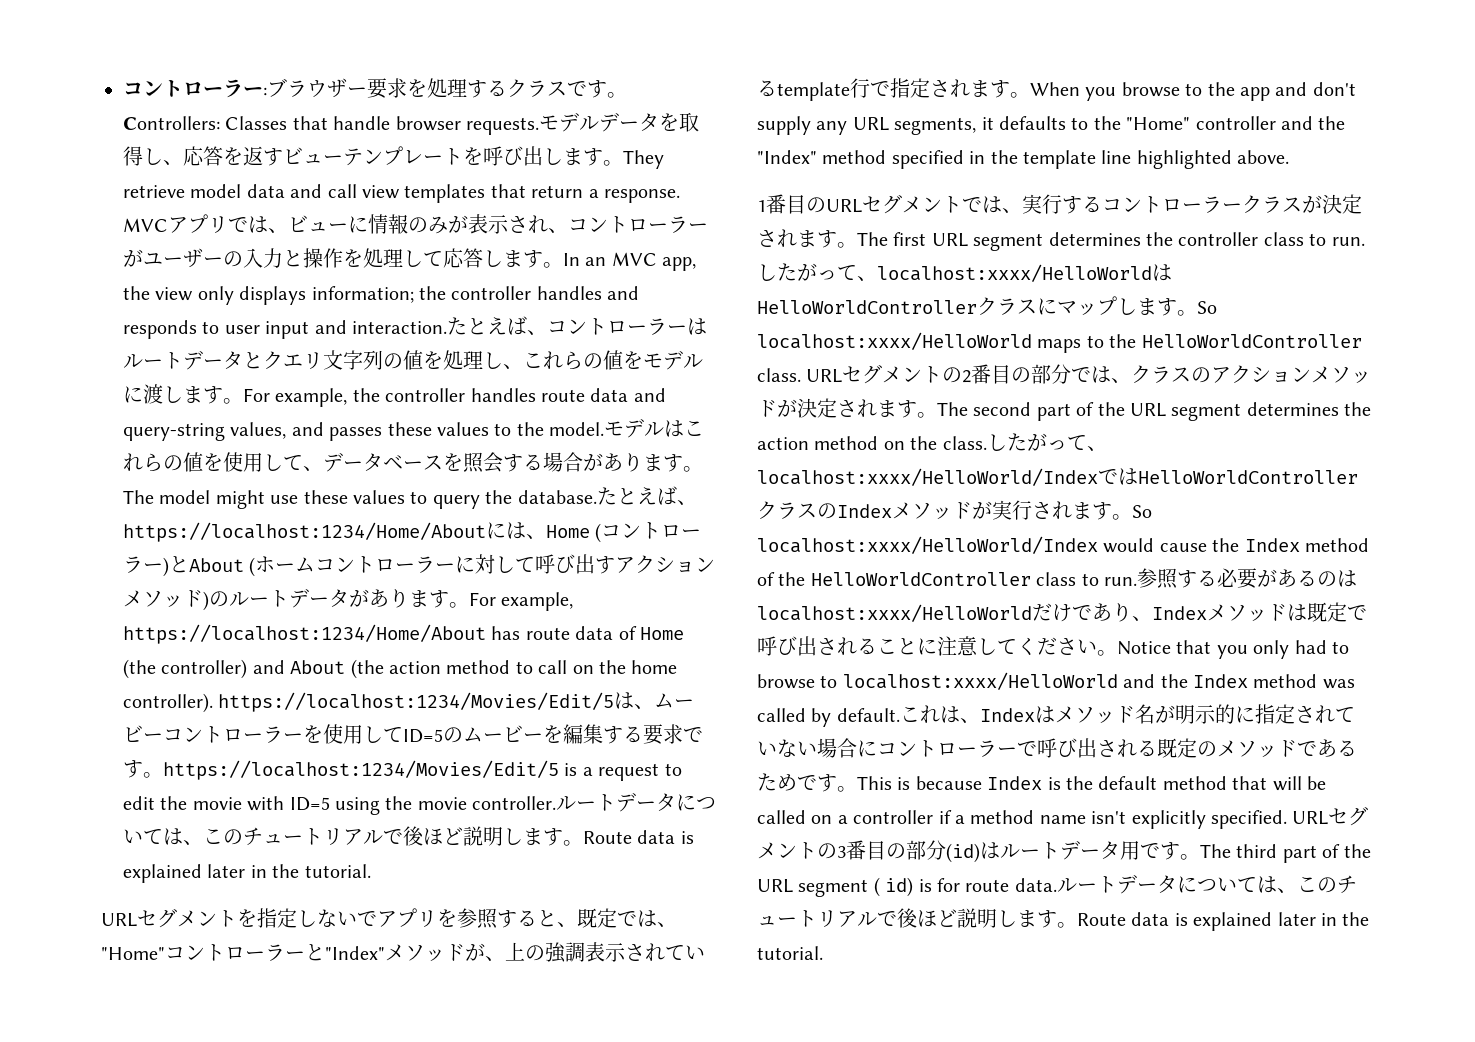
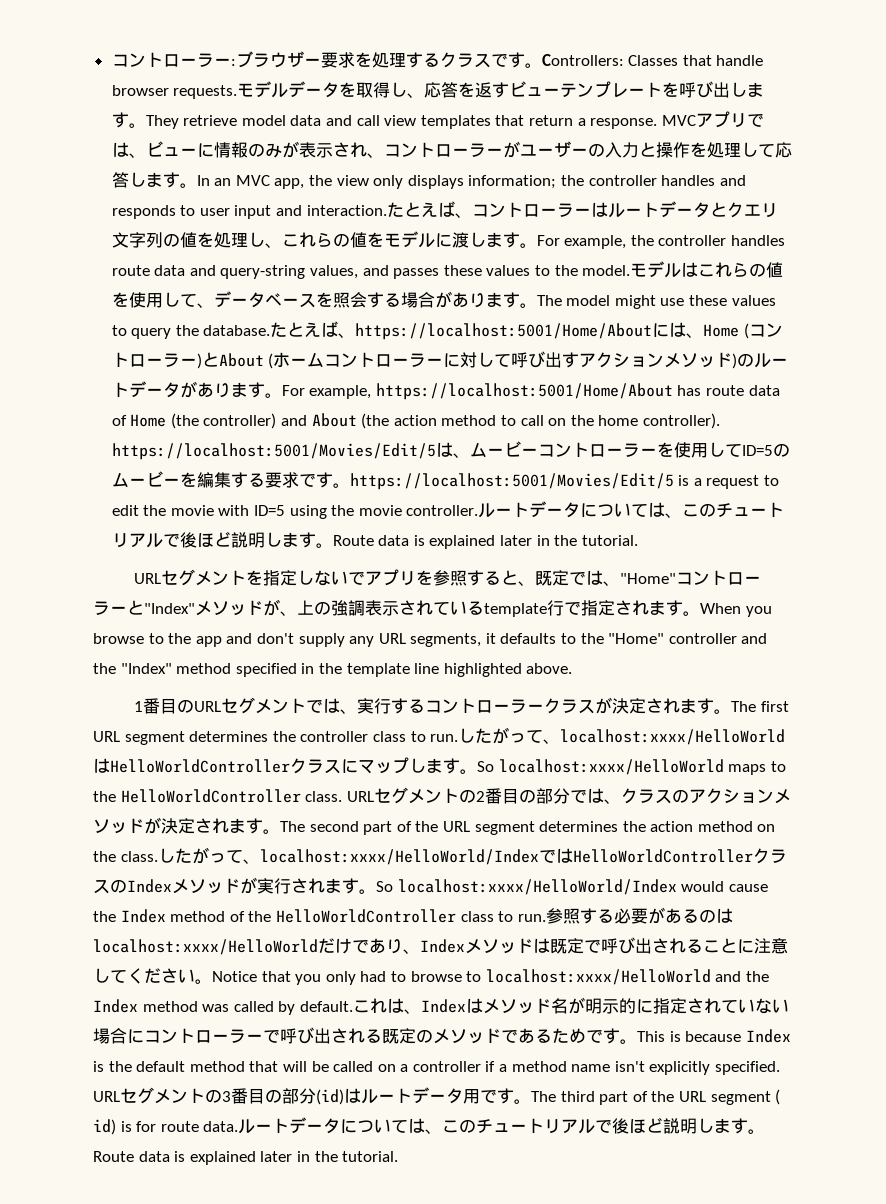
- たとえば、https://localhost:1234/Home/Aboutには、Home (コントローラー)とAbout (ホームコントローラーに対して呼び出すアクションメソッド)のルートデータがあります。
+ たとえば、https://localhost:5001/Home/Aboutには、Home (コントローラー)とAbout (ホームコントローラーに対して呼び出すアクションメソッド)のルートデータがあります。
- For example, https://localhost:1234/Home/About has route data of Home (the controller) and About (the action method to call on the home controller). https://localhost:1234/Movies/Edit/5は、ムービーコントローラーを使用してID=5のムービーを編集する要求です。https://localhost:1234/Movies/Edit/5 is a request to edit the movie with ID=5 using the movie controller.
+ For example, https://localhost:5001/Home/About has route data of Home (the controller) and About (the action method to call on the home controller). https://localhost:5001/Movies/Edit/5は、ムービーコントローラーを使用してID=5のムービーを編集する要求です。https://localhost:5001/Movies/Edit/5 is a request to edit the movie with ID=5 using the movie controller.

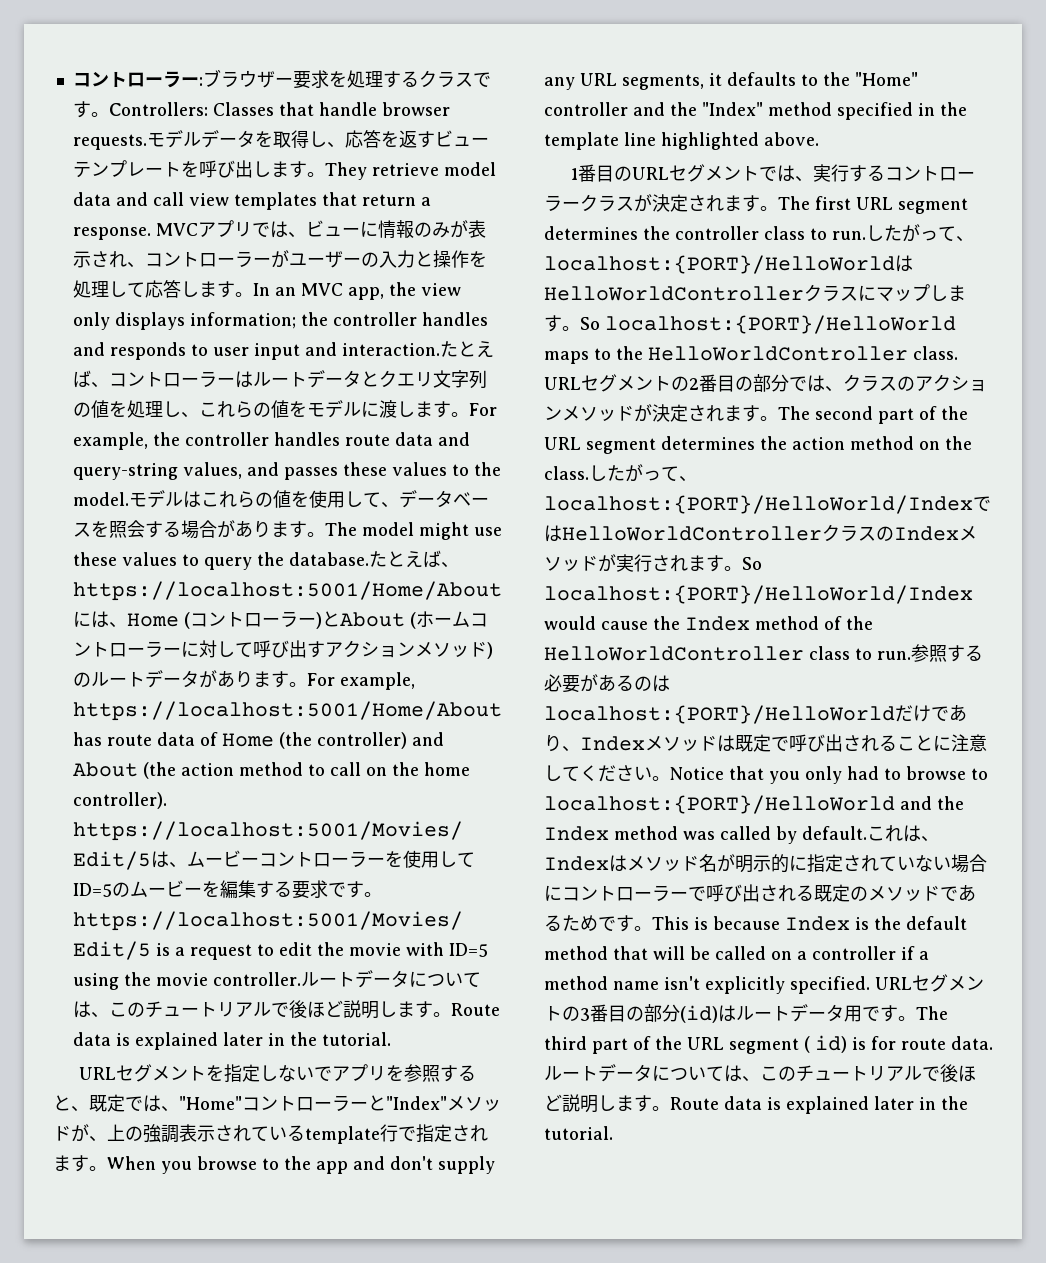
- したがって、localhost:xxxx/HelloWorldはHelloWorldControllerクラスにマップします。
+ したがって、localhost:{PORT}/HelloWorldはHelloWorldControllerクラスにマップします。
- So localhost:xxxx/HelloWorld maps to the HelloWorldController class.
+ So localhost:{PORT}/HelloWorld maps to the HelloWorldController class.
- したがって、localhost:xxxx/HelloWorld/IndexではHelloWorldControllerクラスのIndexメソッドが実行されます。
+ したがって、localhost:{PORT}/HelloWorld/IndexではHelloWorldControllerクラスのIndexメソッドが実行されます。
- So localhost:xxxx/HelloWorld/Index would cause the Index method of the HelloWorldController class to run.
+ So localhost:{PORT}/HelloWorld/Index would cause the Index method of the HelloWorldController class to run.
- 参照する必要があるのはlocalhost:xxxx/HelloWorldだけであり、Indexメソッドは既定で呼び出されることに注意してください。
+ 参照する必要があるのはlocalhost:{PORT}/HelloWorldだけであり、Indexメソッドは既定で呼び出されることに注意してください。
- Notice that you only had to browse to localhost:xxxx/HelloWorld and the Index method was called by default.
+ Notice that you only had to browse to localhost:{PORT}/HelloWorld and the Index method was called by default.

